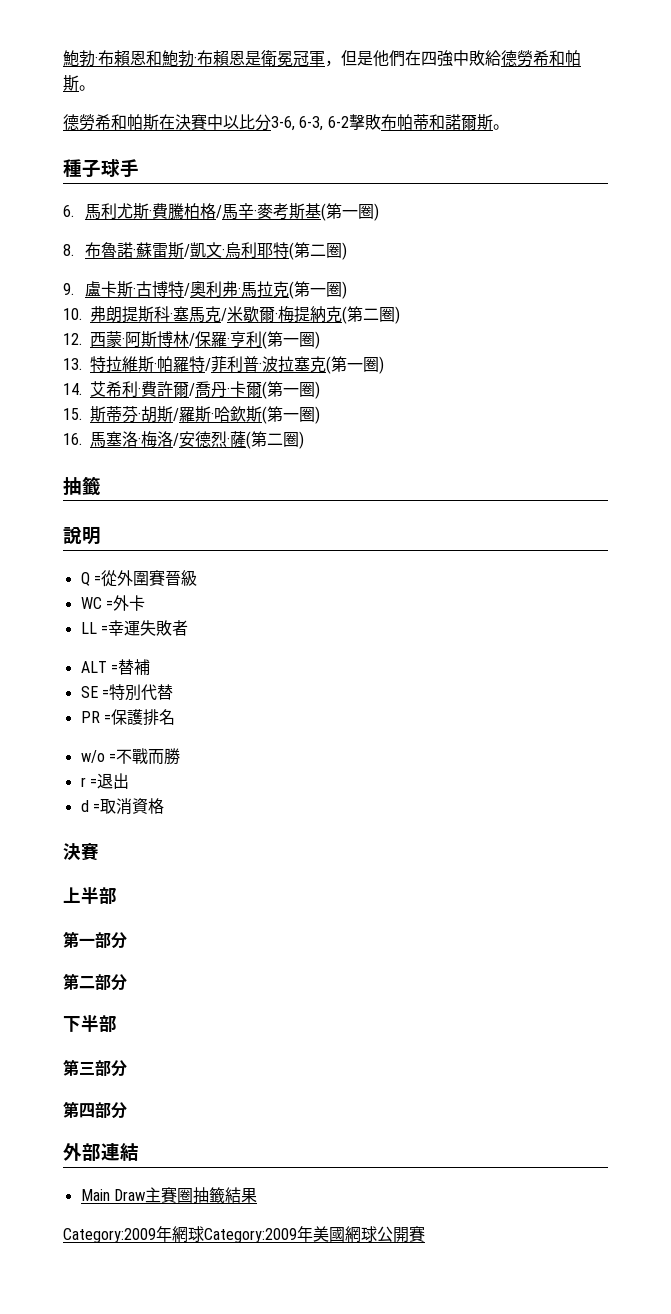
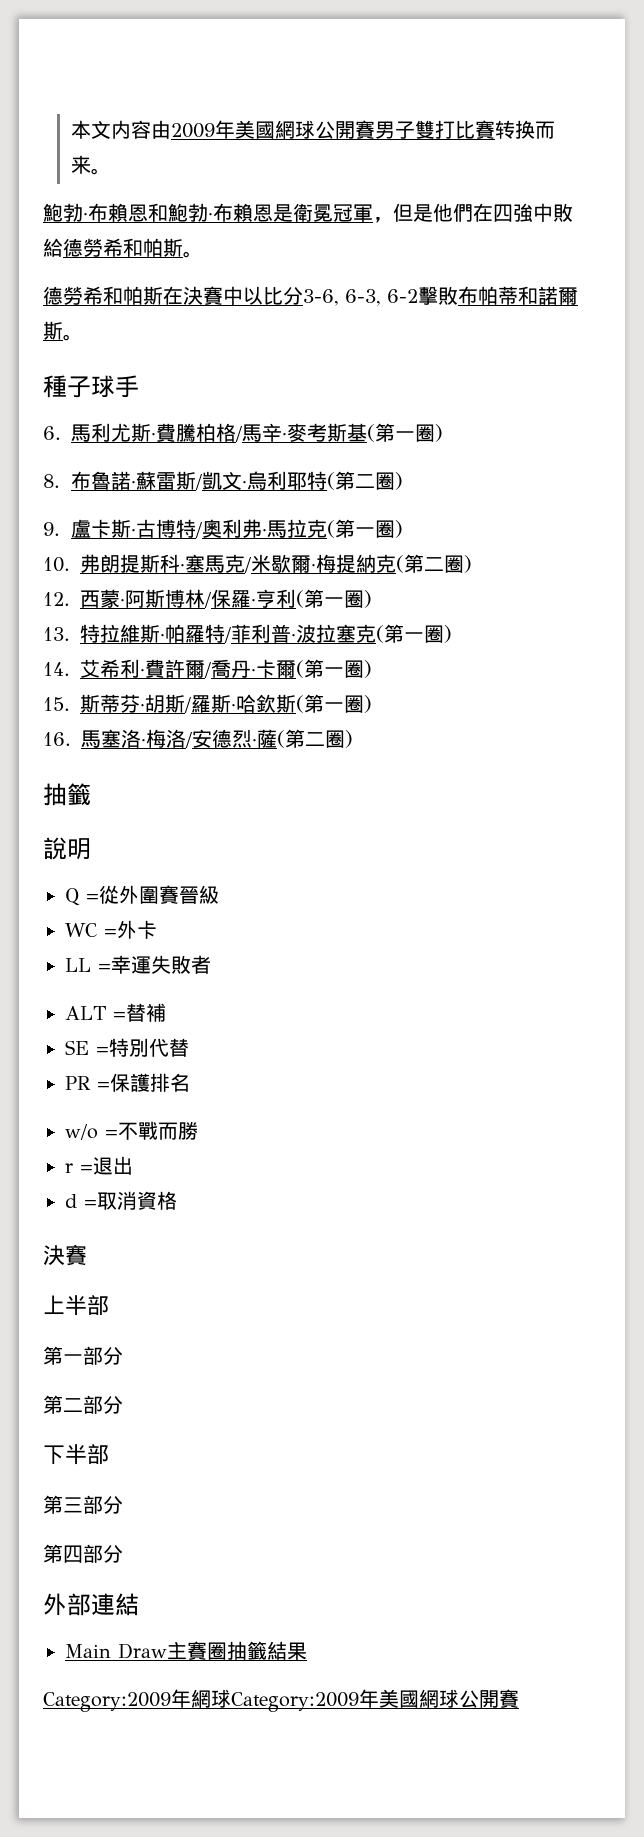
+ 本文内容由2009年美國網球公開賽男子雙打比賽转换而来。

